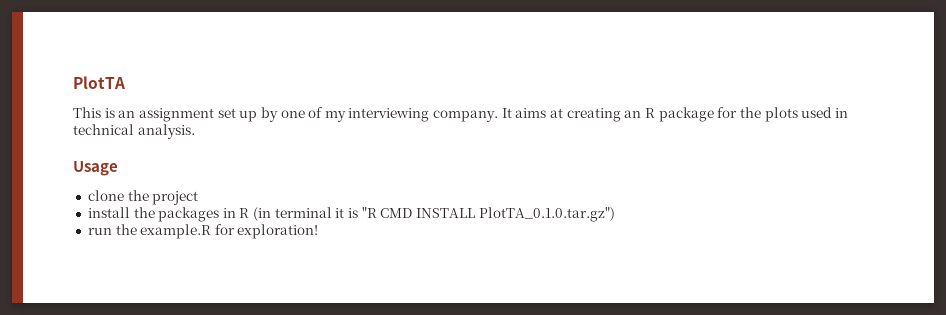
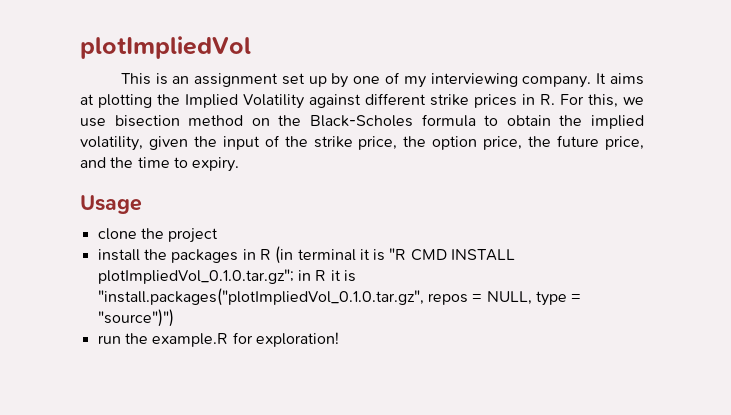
- PlotTA
+ plotImpliedVol
- It aims at creating an R package for the plots used in technical analysis.
+ It aims at plotting the Implied Volatility against different strike prices in R. For this, we use bisection method on the Black-Scholes formula to obtain the implied volatility, given the input of the strike price, the option price, the future price, and the time to expiry.
- install the packages in R (in terminal it is "R CMD INSTALL PlotTA_0.1.0.tar.gz")
+ install the packages in R (in terminal it is "R CMD INSTALL plotImpliedVol_0.1.0.tar.gz"; in R it is "install.packages("plotImpliedVol_0.1.0.tar.gz", repos = NULL, type = "source")")

